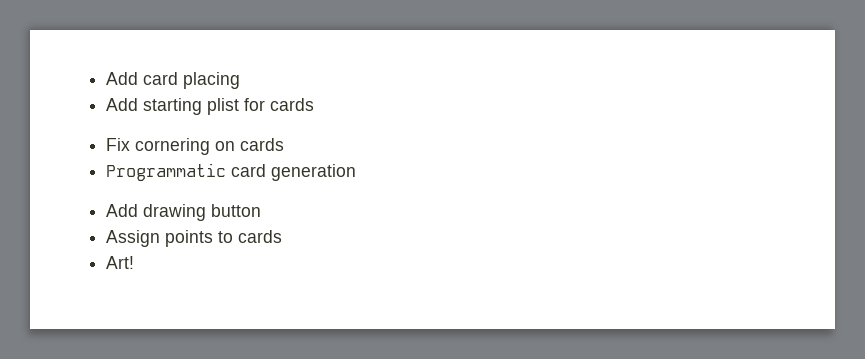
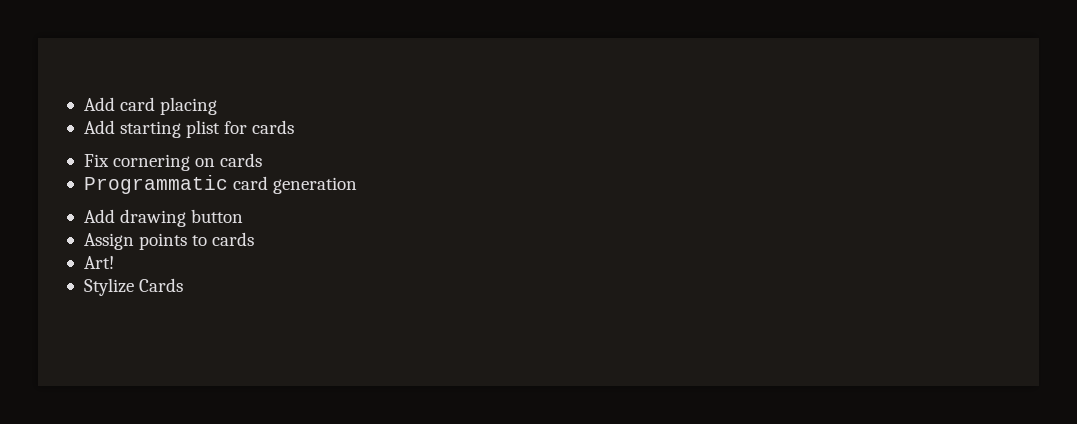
+ Stylize Cards

